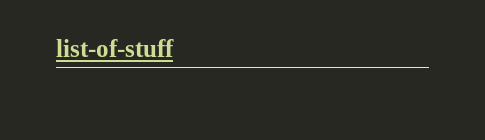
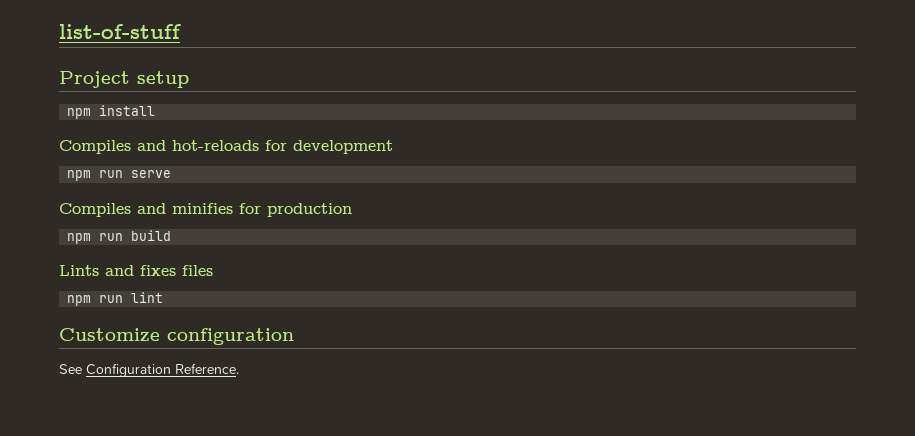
+ Project setup
+ npm install
+ Compiles and hot-reloads for development
+ npm run serve
+ Compiles and minifies for production
+ npm run build
+ Lints and fixes files
+ npm run lint
+ Customize configuration
+ See Configuration Reference.

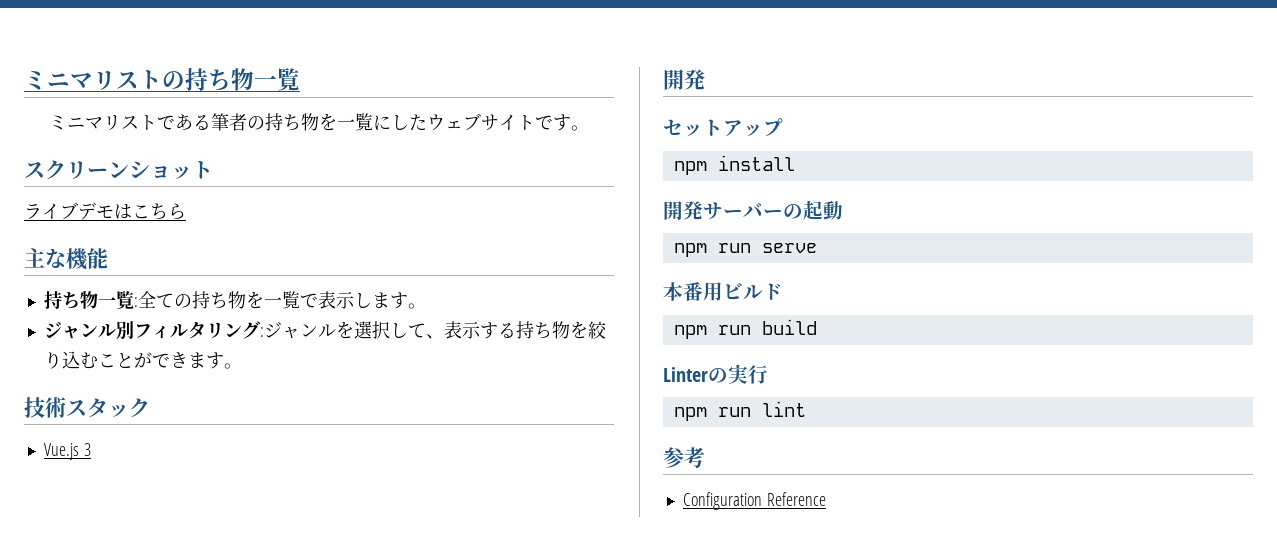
- list-of-stuff
- Project setup
+ ミニマリストの持ち物一覧
+ ミニマリストである筆者の持ち物を一覧にしたウェブサイトです。
+ スクリーンショット
+ ライブデモはこちら
+ 主な機能
+ 持ち物一覧:全ての持ち物を一覧で表示します。
+ ジャンル別フィルタリング:ジャンルを選択して、表示する持ち物を絞り込むことができます。
+ 技術スタック
+ Vue.js 3
+ 開発
+ セットアップ
  npm install
- Compiles and hot-reloads for development
+ 開発サーバーの起動
  npm run serve
- Compiles and minifies for production
+ 本番用ビルド
- Lints and fixes files
+ Linterの実行
- Customize configuration
- See Configuration Reference.
+ 参考
+ Configuration Reference

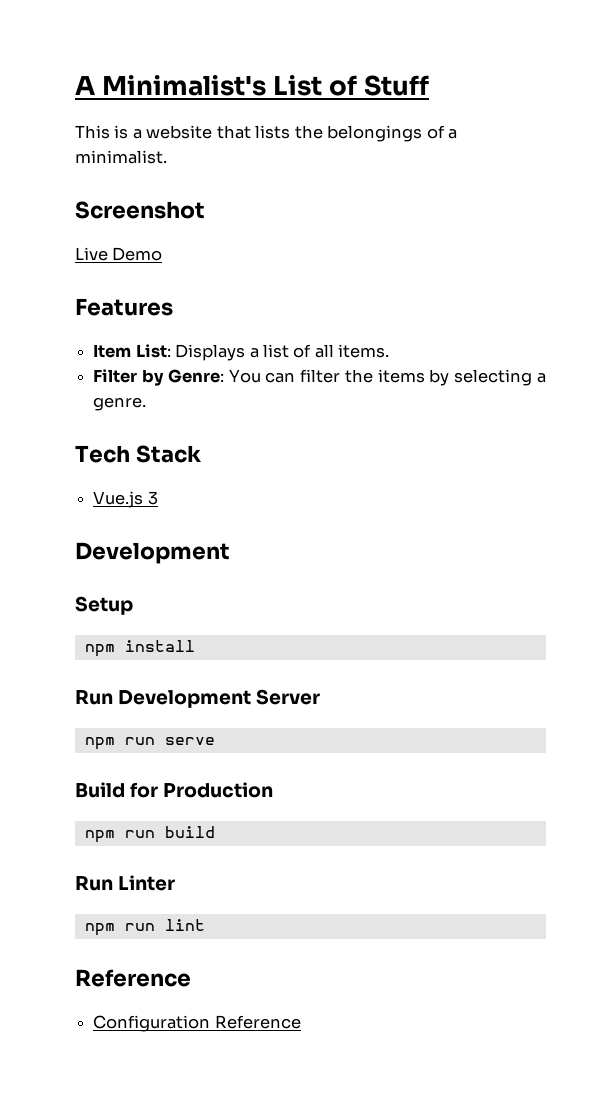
- ミニマリストの持ち物一覧
- ミニマリストである筆者の持ち物を一覧にしたウェブサイトです。
- スクリーンショット
- ライブデモはこちら
- 主な機能
- 持ち物一覧:全ての持ち物を一覧で表示します。
- ジャンル別フィルタリング:ジャンルを選択して、表示する持ち物を絞り込むことができます。
- 技術スタック
+ A Minimalist's List of Stuff
+ This is a website that lists the belongings of a minimalist.
+ Screenshot
+ Live Demo
+ Features
+ Item List: Displays a list of all items.
+ Filter by Genre: You can filter the items by selecting a genre.
+ Tech Stack
  Vue.js 3
- 開発
- セットアップ
+ Development
+ Setup
  npm install
- 開発サーバーの起動
+ Run Development Server
- 本番用ビルド
+ Build for Production
- Linterの実行
+ Run Linter
  npm run lint
- 参考
+ Reference

